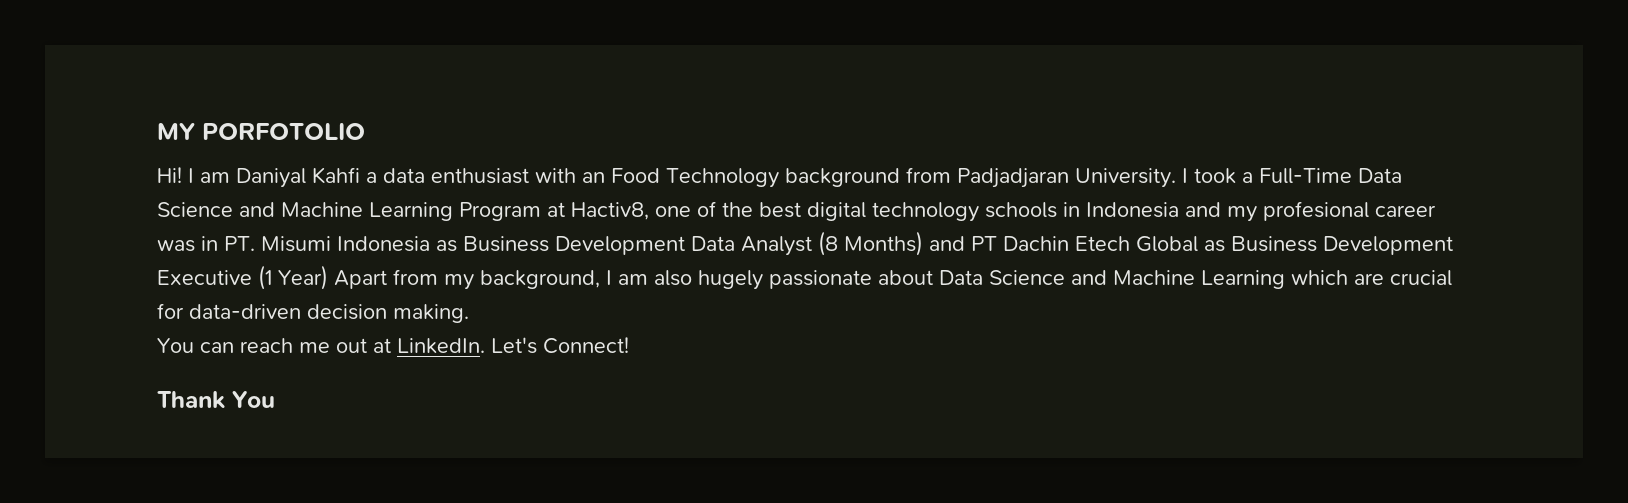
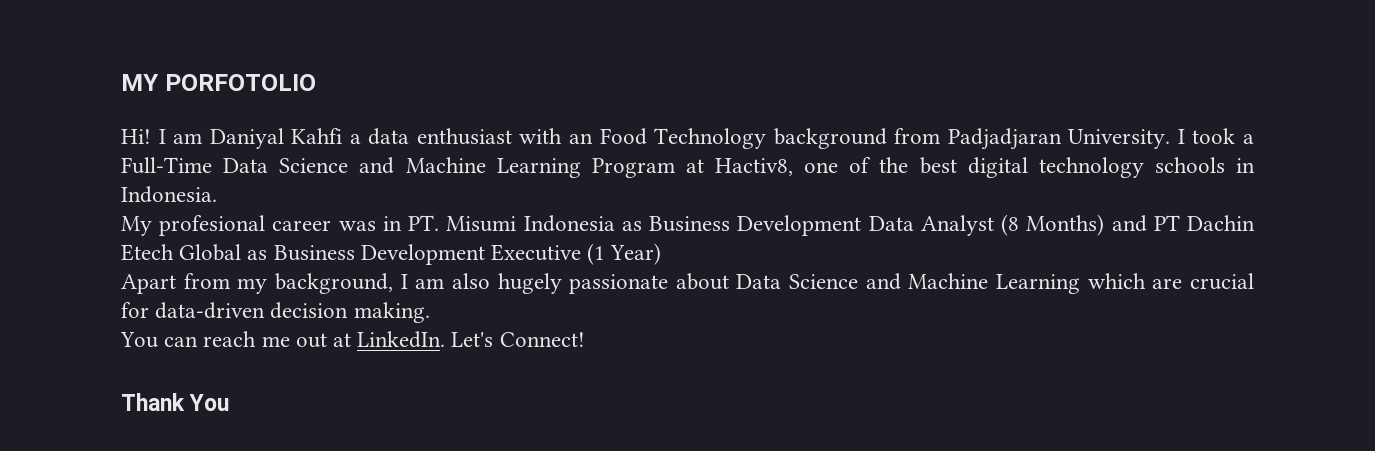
- I took a Full-Time Data Science and Machine Learning Program at Hactiv8, one of the best digital technology schools in Indonesia and my profesional career was in PT. Misumi Indonesia as Business Development Data Analyst (8 Months) and PT Dachin Etech Global as Business Development Executive (1 Year) Apart from my background, I am also hugely passionate about Data Science and Machine Learning which are crucial for data-driven decision making.
+ I took a Full-Time Data Science and Machine Learning Program at Hactiv8, one of the best digital technology schools in Indonesia.
+ My profesional career was in PT. Misumi Indonesia as Business Development Data Analyst (8 Months) and PT Dachin Etech Global as Business Development Executive (1 Year)
+ Apart from my background, I am also hugely passionate about Data Science and Machine Learning which are crucial for data-driven decision making.

